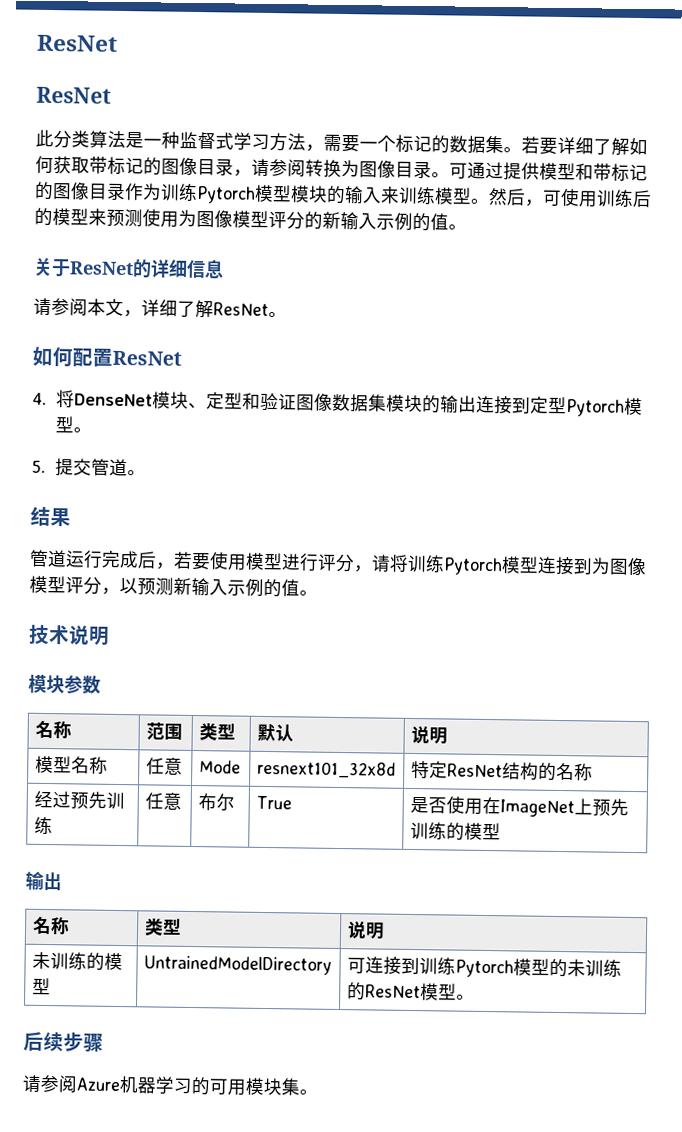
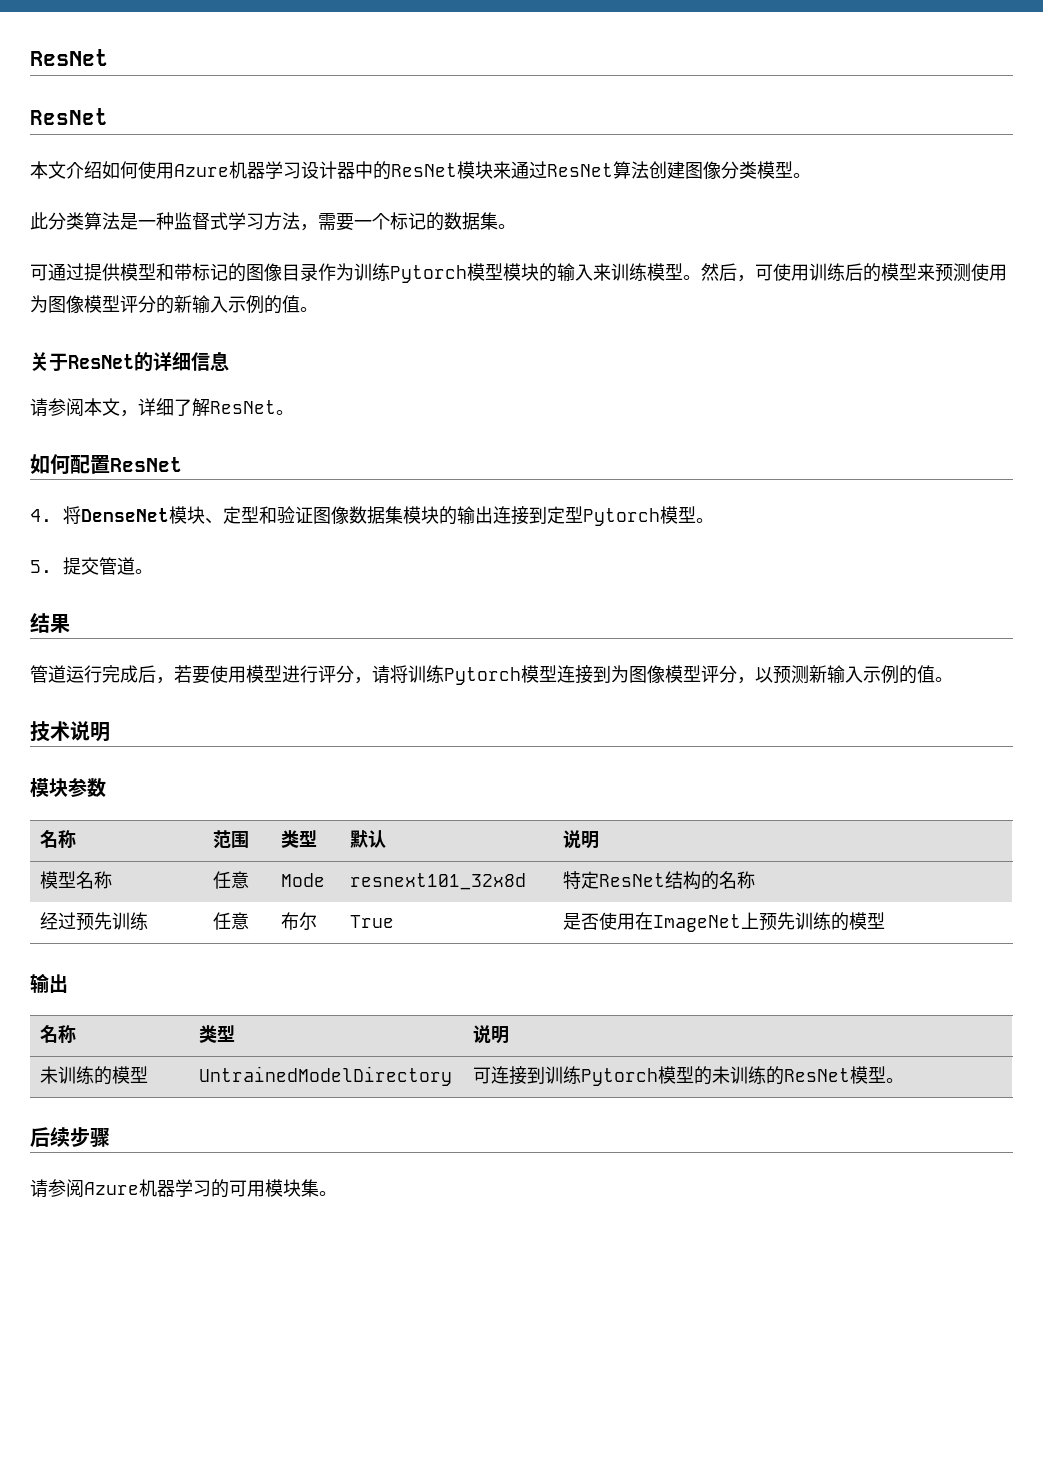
+ 本文介绍如何使用Azure机器学习设计器中的ResNet模块来通过ResNet算法创建图像分类模型。
- 此分类算法是一种监督式学习方法，需要一个标记的数据集。若要详细了解如何获取带标记的图像目录，请参阅转换为图像目录。可通过提供模型和带标记的图像目录作为训练Pytorch模型模块的输入来训练模型。
+ 此分类算法是一种监督式学习方法，需要一个标记的数据集。
+ 可通过提供模型和带标记的图像目录作为训练Pytorch模型模块的输入来训练模型。

